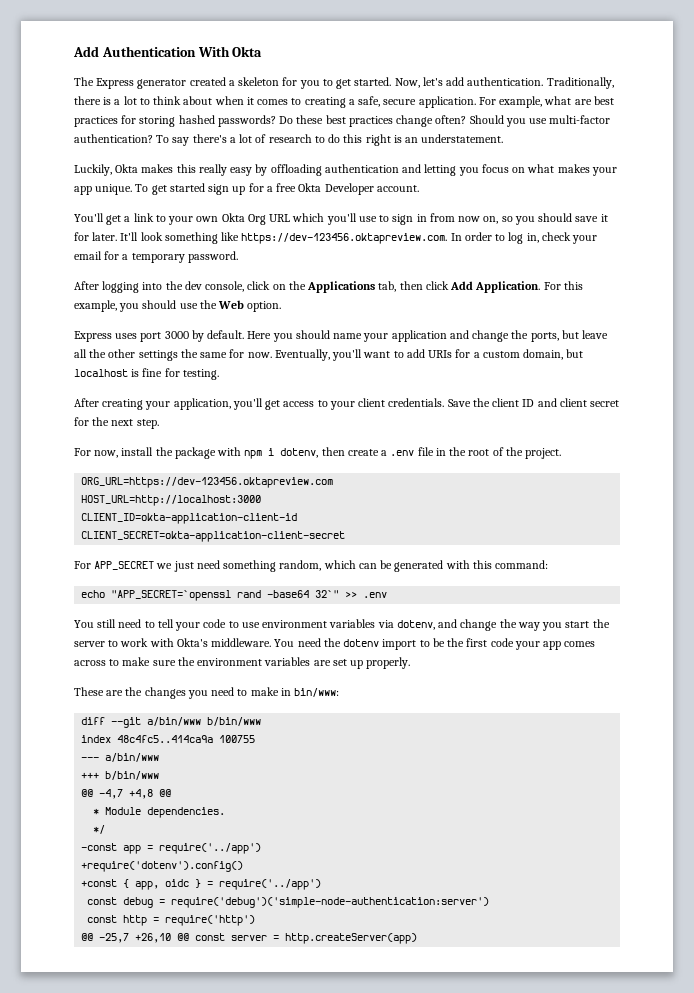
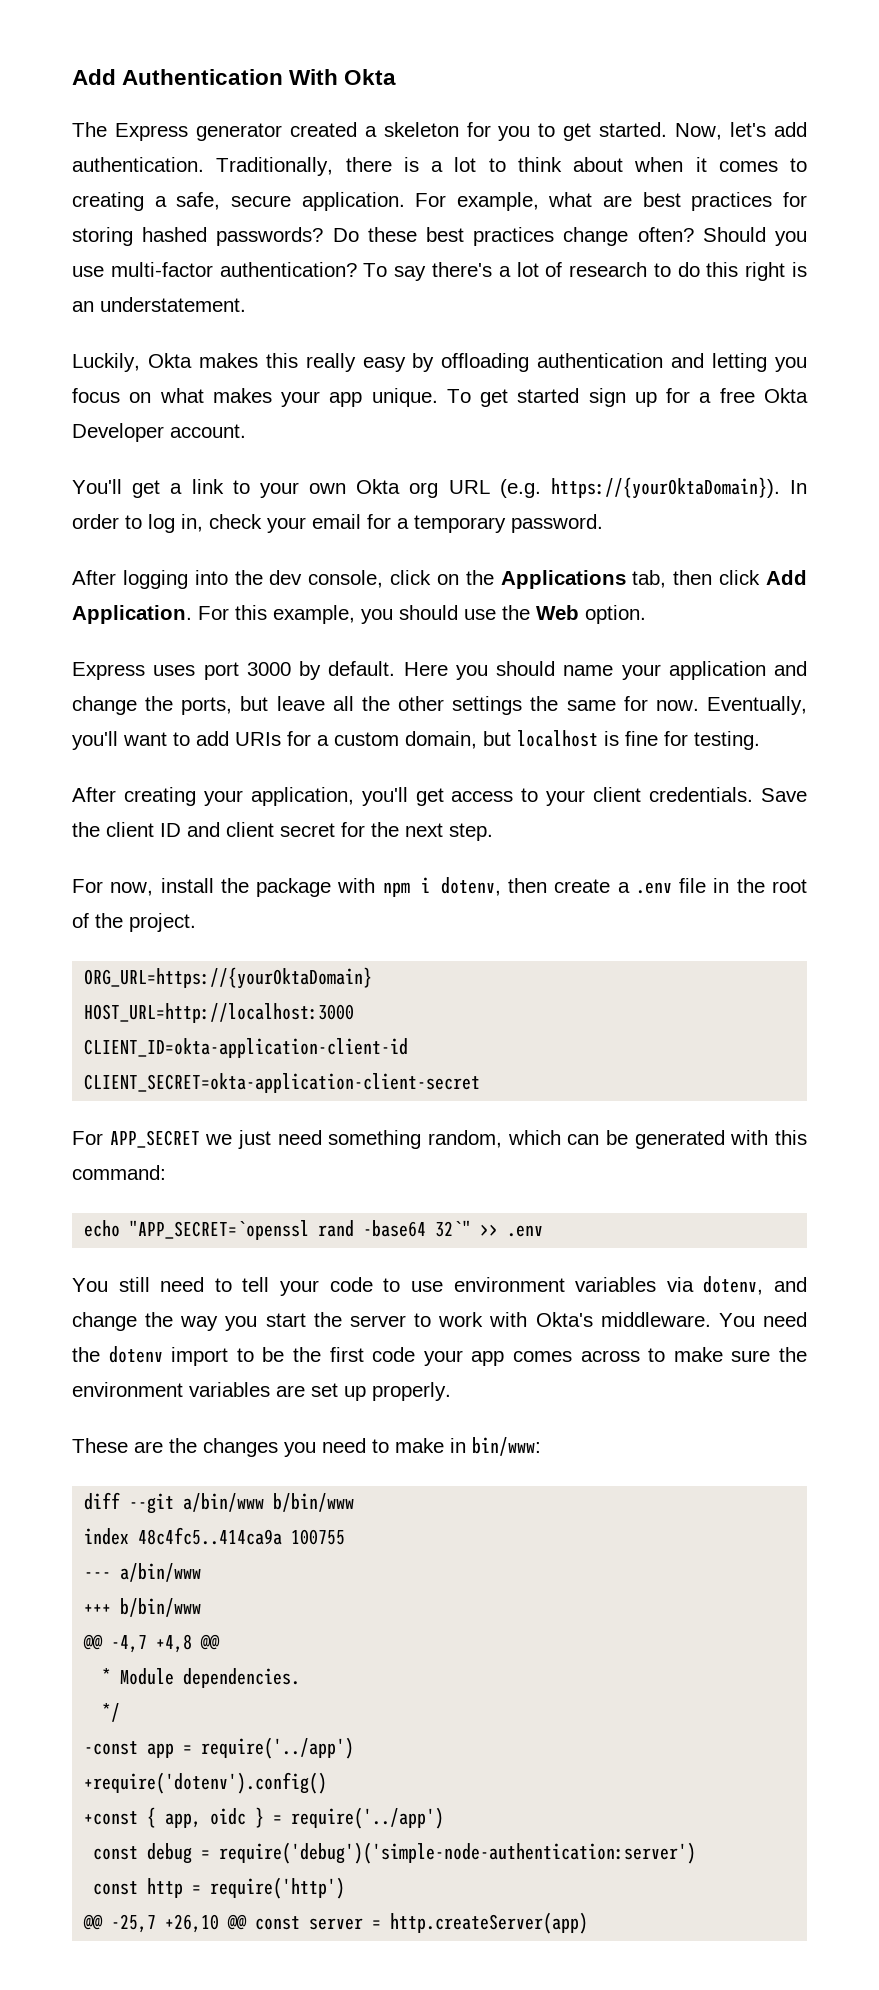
- You'll get a link to your own Okta Org URL which you'll use to sign in from now on, so you should save it for later. It'll look something like https://dev-123456.oktapreview.com. In order to log in, check your email for a temporary password.
+ You'll get a link to your own Okta org URL (e.g. https://{yourOktaDomain}). In order to log in, check your email for a temporary password.
- ORG_URL=https://dev-123456.oktapreview.com
+ ORG_URL=https://{yourOktaDomain}

